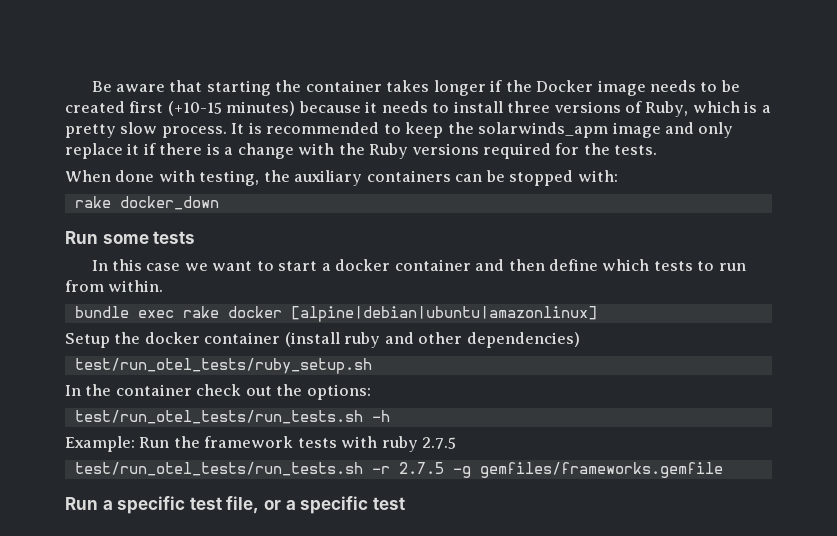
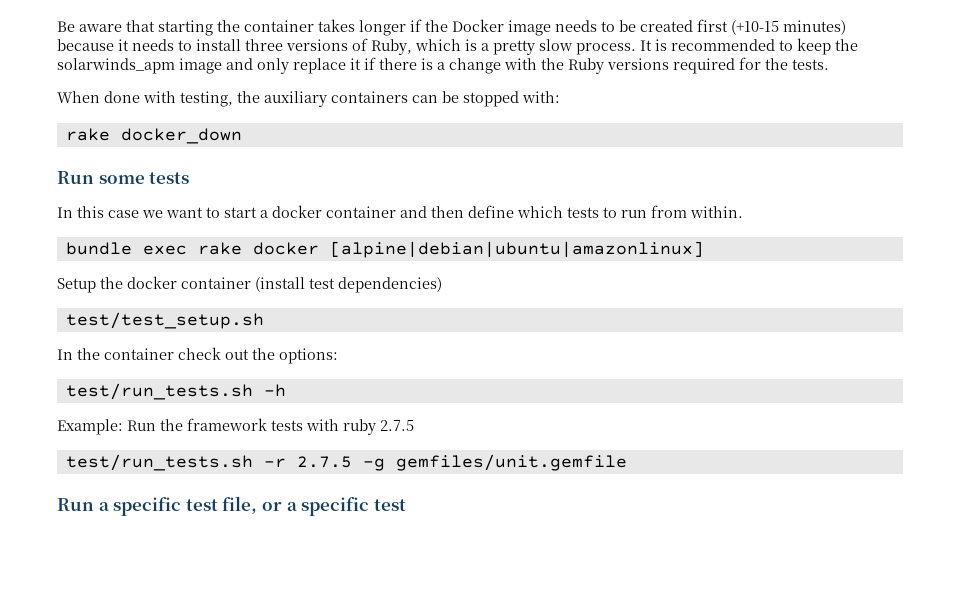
- Setup the docker container (install ruby and other dependencies)
+ Setup the docker container (install test dependencies)
- test/run_otel_tests/ruby_setup.sh
+ test/test_setup.sh
- test/run_otel_tests/run_tests.sh -h
+ test/run_tests.sh -h
- test/run_otel_tests/run_tests.sh -r 2.7.5 -g gemfiles/frameworks.gemfile
+ test/run_tests.sh -r 2.7.5 -g gemfiles/unit.gemfile

